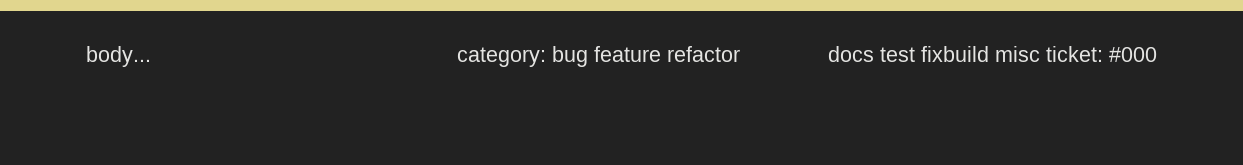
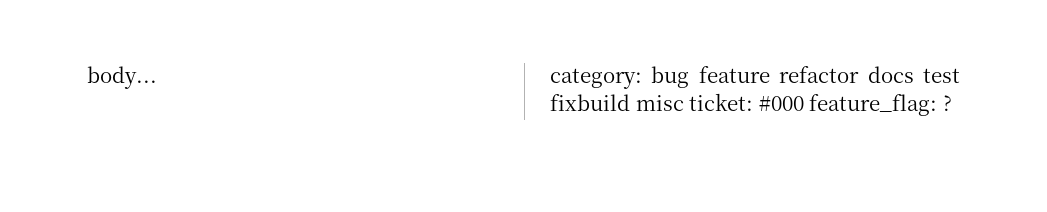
- category: bug feature refactor docs test fixbuild misc ticket: #000
+ category: bug feature refactor docs test fixbuild misc ticket: #000 feature_flag: ?

